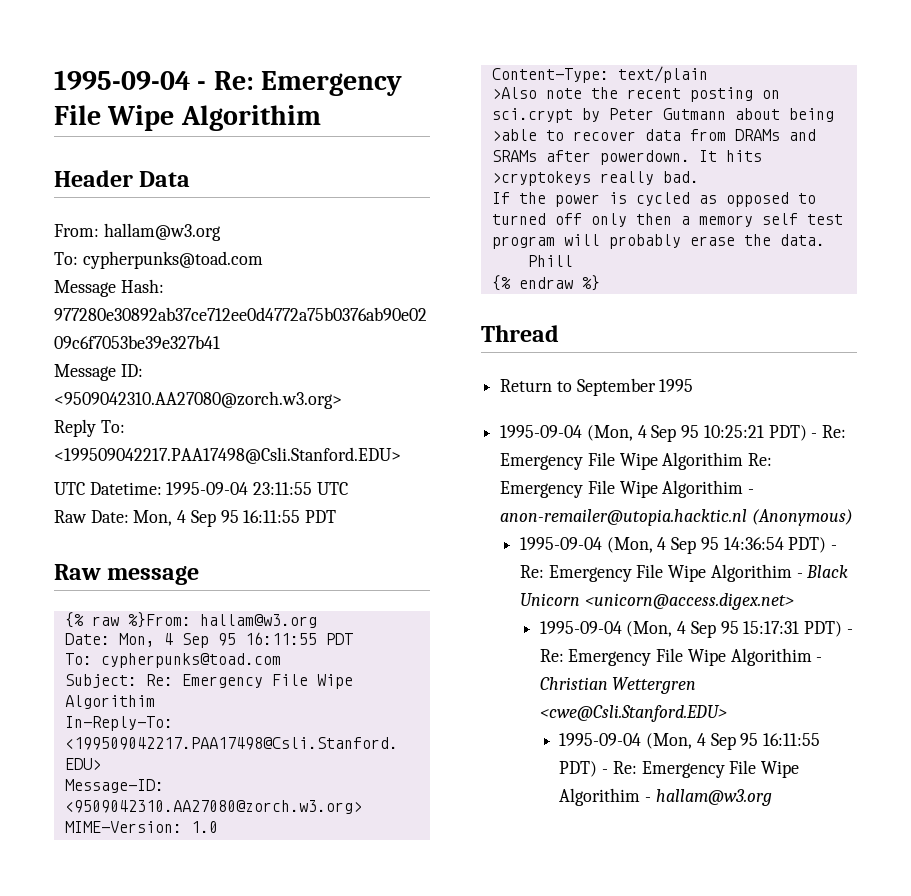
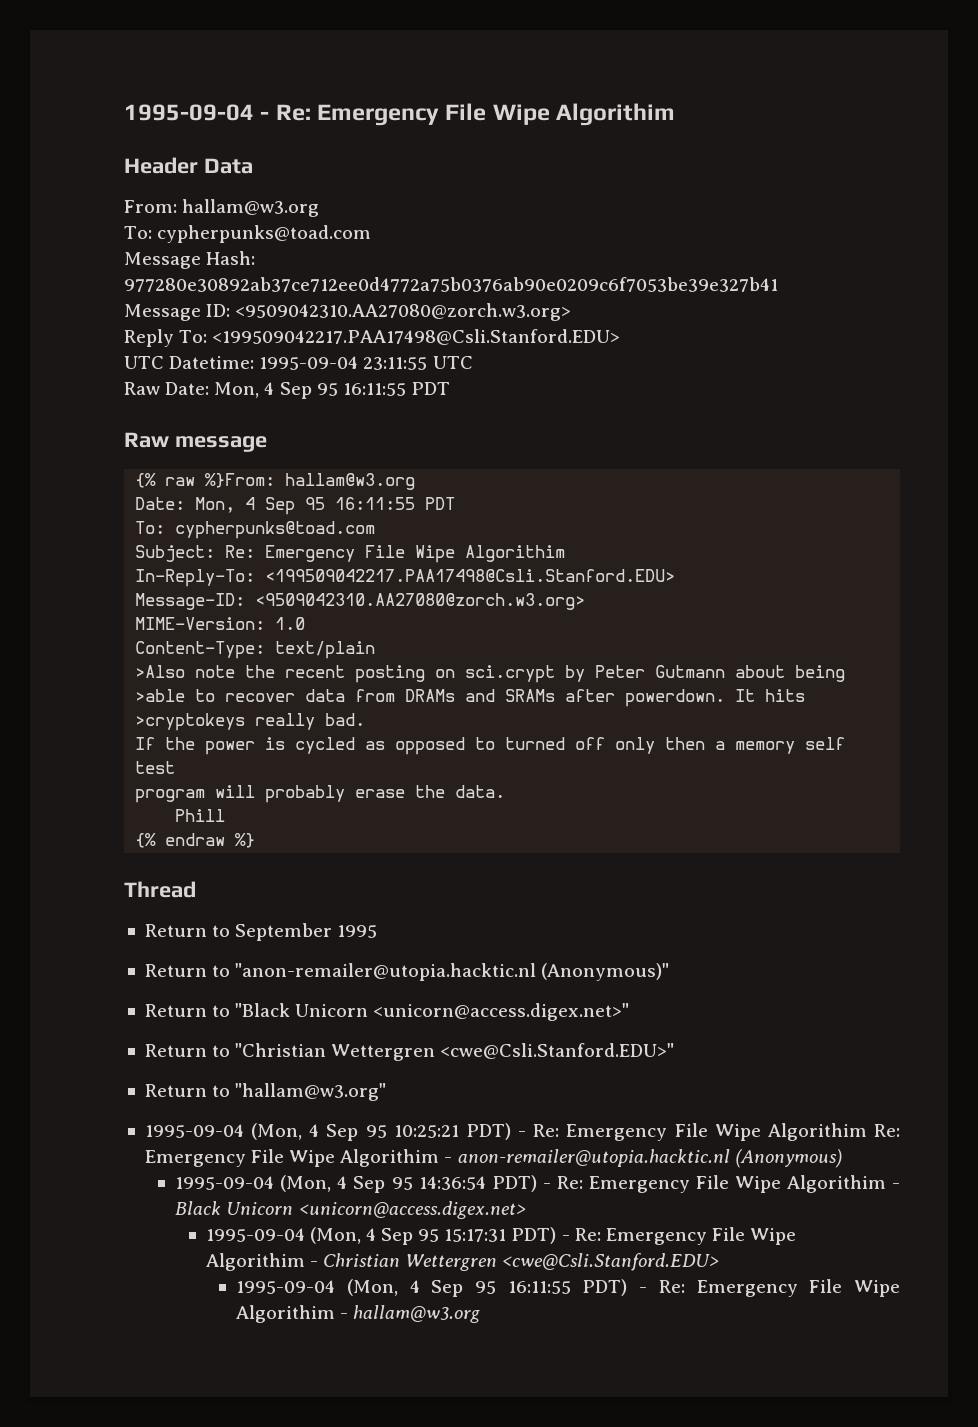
+ Return to "anon-remailer@utopia.hacktic.nl (Anonymous)"
+ Return to "Black Unicorn <unicorn@access.digex.net>"
+ Return to "Christian Wettergren <cwe@Csli.Stanford.EDU>"
+ Return to "hallam@w3.org"

